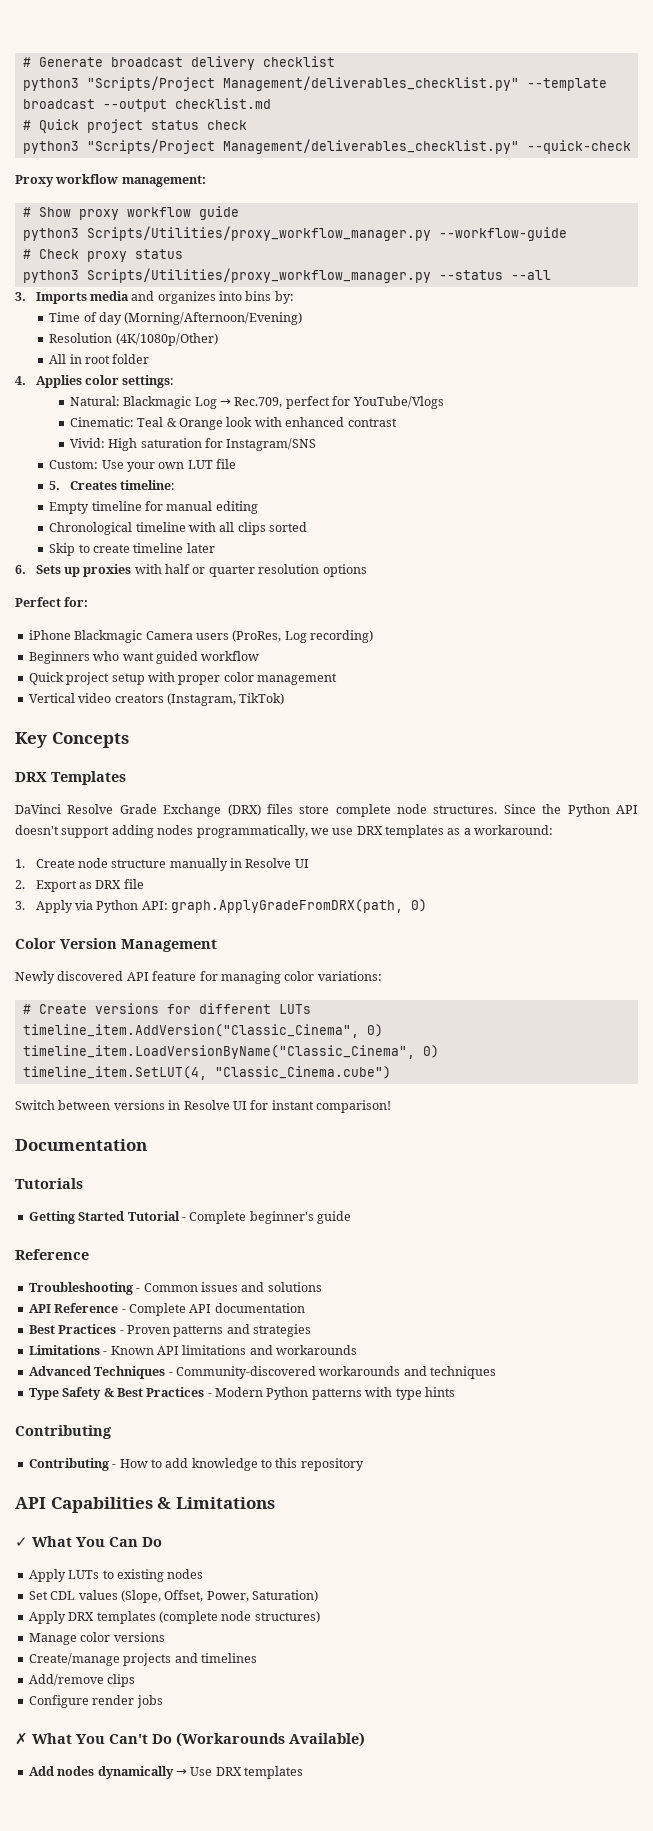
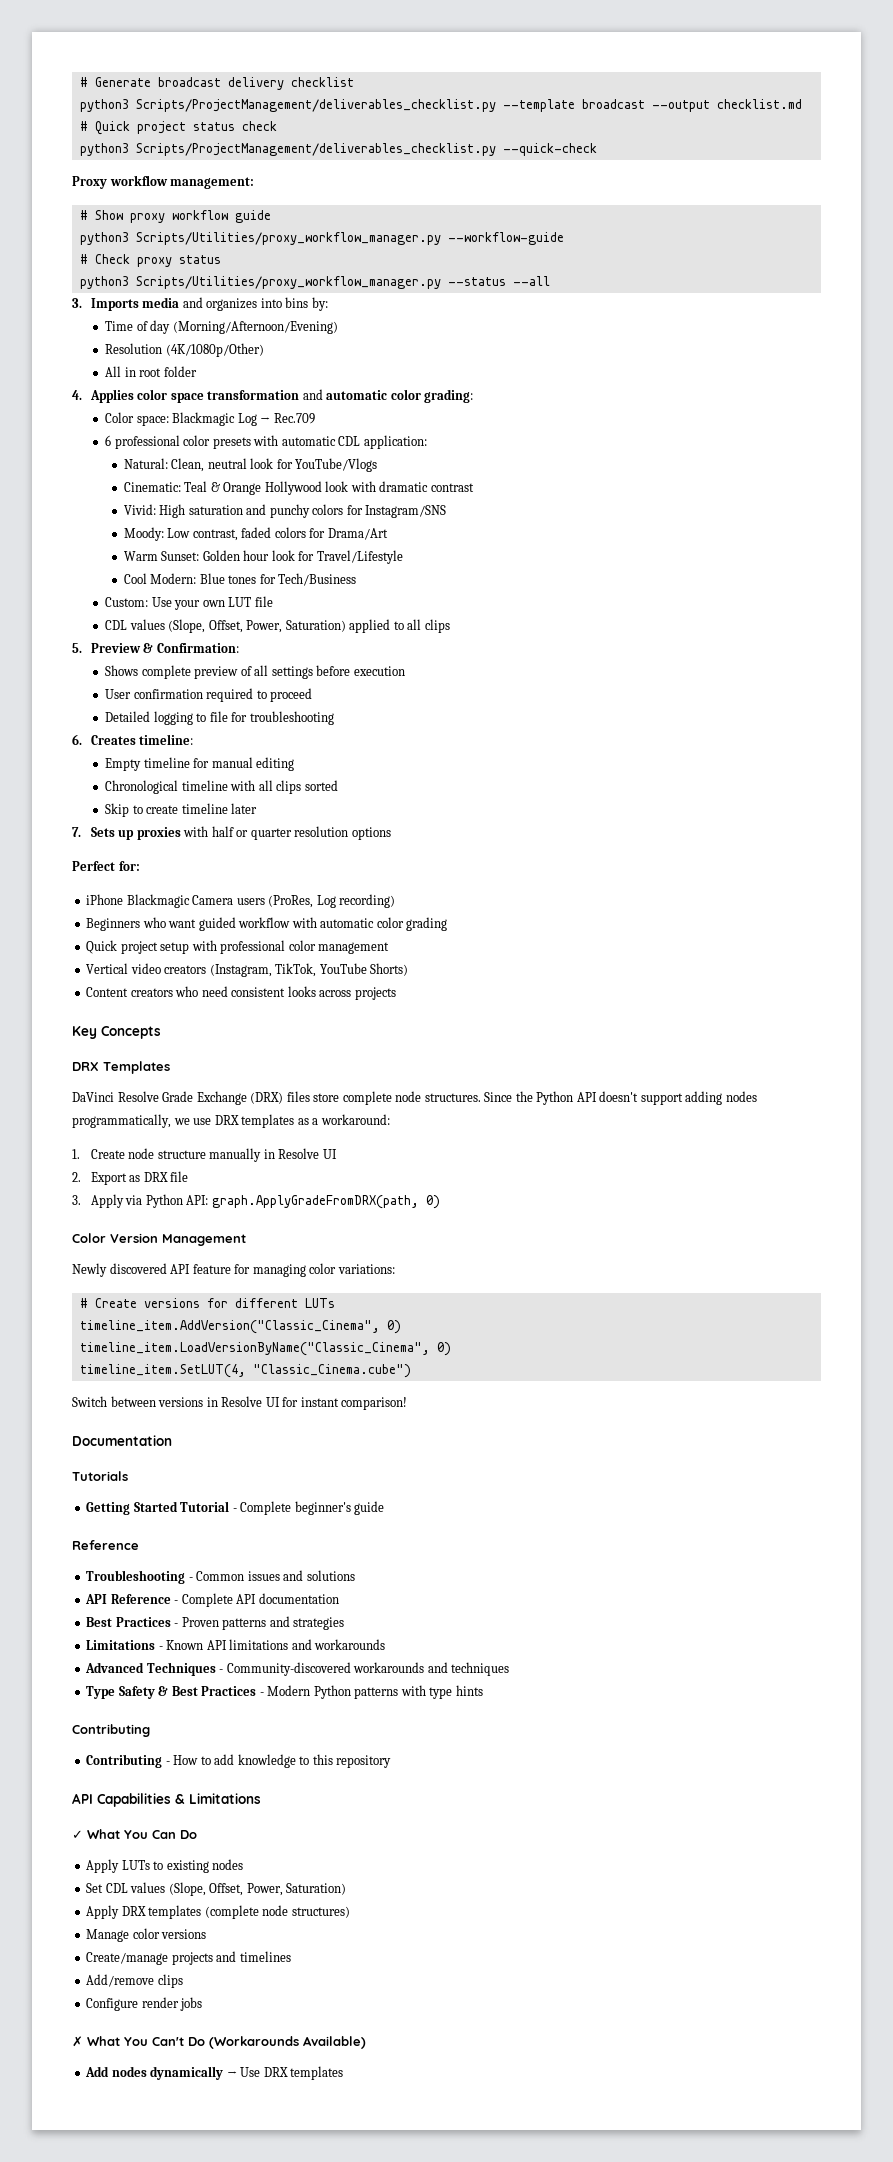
- python3 "Scripts/Project Management/deliverables_checklist.py" --template broadcast --output checklist.md
+ python3 Scripts/ProjectManagement/deliverables_checklist.py --template broadcast --output checklist.md
- python3 "Scripts/Project Management/deliverables_checklist.py" --quick-check
+ python3 Scripts/ProjectManagement/deliverables_checklist.py --quick-check
- 4. Applies color settings:
- Natural: Blackmagic Log → Rec.709, perfect for YouTube/Vlogs
+ 4. Applies color space transformation and automatic color grading:
+ Color space: Blackmagic Log → Rec.709
+ 6 professional color presets with automatic CDL application:
+ Natural: Clean, neutral look for YouTube/Vlogs
- Cinematic: Teal & Orange look with enhanced contrast
+ Cinematic: Teal & Orange Hollywood look with dramatic contrast
- Vivid: High saturation for Instagram/SNS
+ Vivid: High saturation and punchy colors for Instagram/SNS
+ Moody: Low contrast, faded colors for Drama/Art
+ Warm Sunset: Golden hour look for Travel/Lifestyle
+ Cool Modern: Blue tones for Tech/Business
- 5. Creates timeline:
+ CDL values (Slope, Offset, Power, Saturation) applied to all clips
+ 5. Preview & Confirmation:
+ Shows complete preview of all settings before execution
+ User confirmation required to proceed
+ Detailed logging to file for troubleshooting
+ 6. Creates timeline:
- 6. Sets up proxies with half or quarter resolution options
+ 7. Sets up proxies with half or quarter resolution options
- Beginners who want guided workflow
+ Beginners who want guided workflow with automatic color grading
- Quick project setup with proper color management
+ Quick project setup with professional color management
- Vertical video creators (Instagram, TikTok)
+ Vertical video creators (Instagram, TikTok, YouTube Shorts)
+ Content creators who need consistent looks across projects

